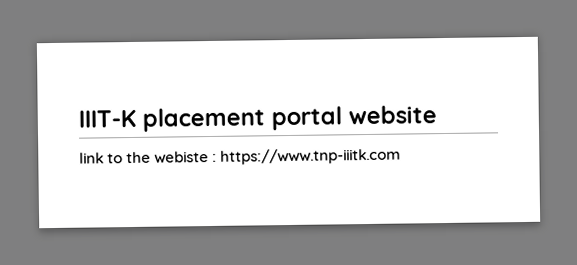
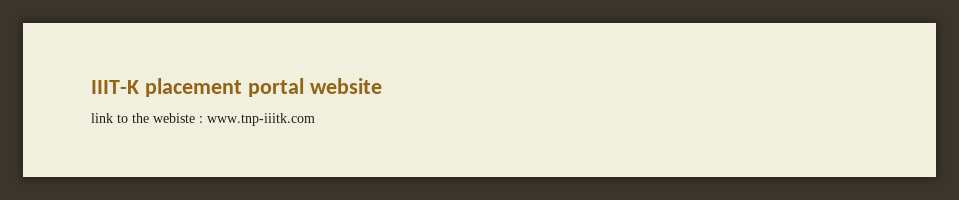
- link to the webiste : https://www.tnp-iiitk.com
+ link to the webiste : www.tnp-iiitk.com

